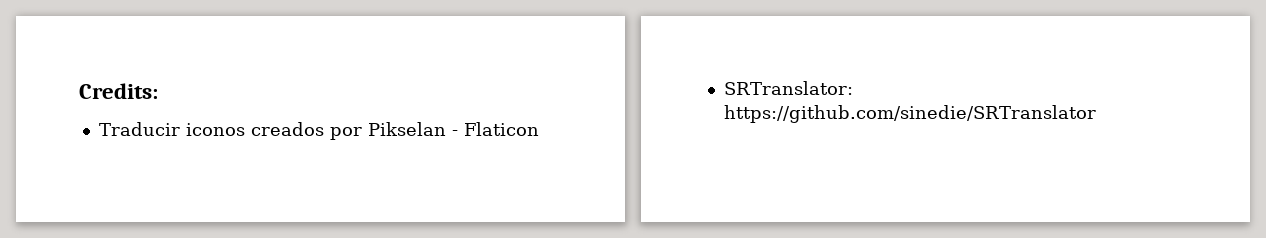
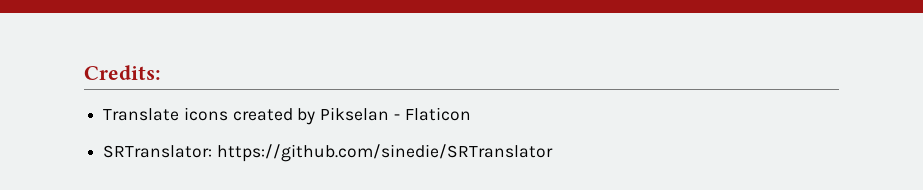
- Traducir iconos creados por Pikselan - Flaticon
+ Translate icons created by Pikselan - Flaticon

